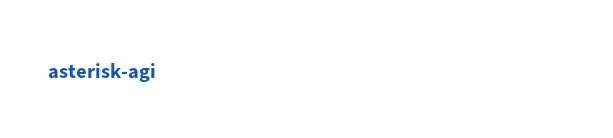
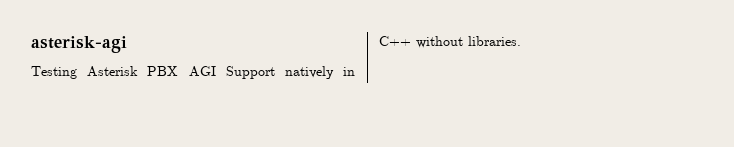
+ Testing Asterisk PBX AGI Support natively in C++ without libraries.

